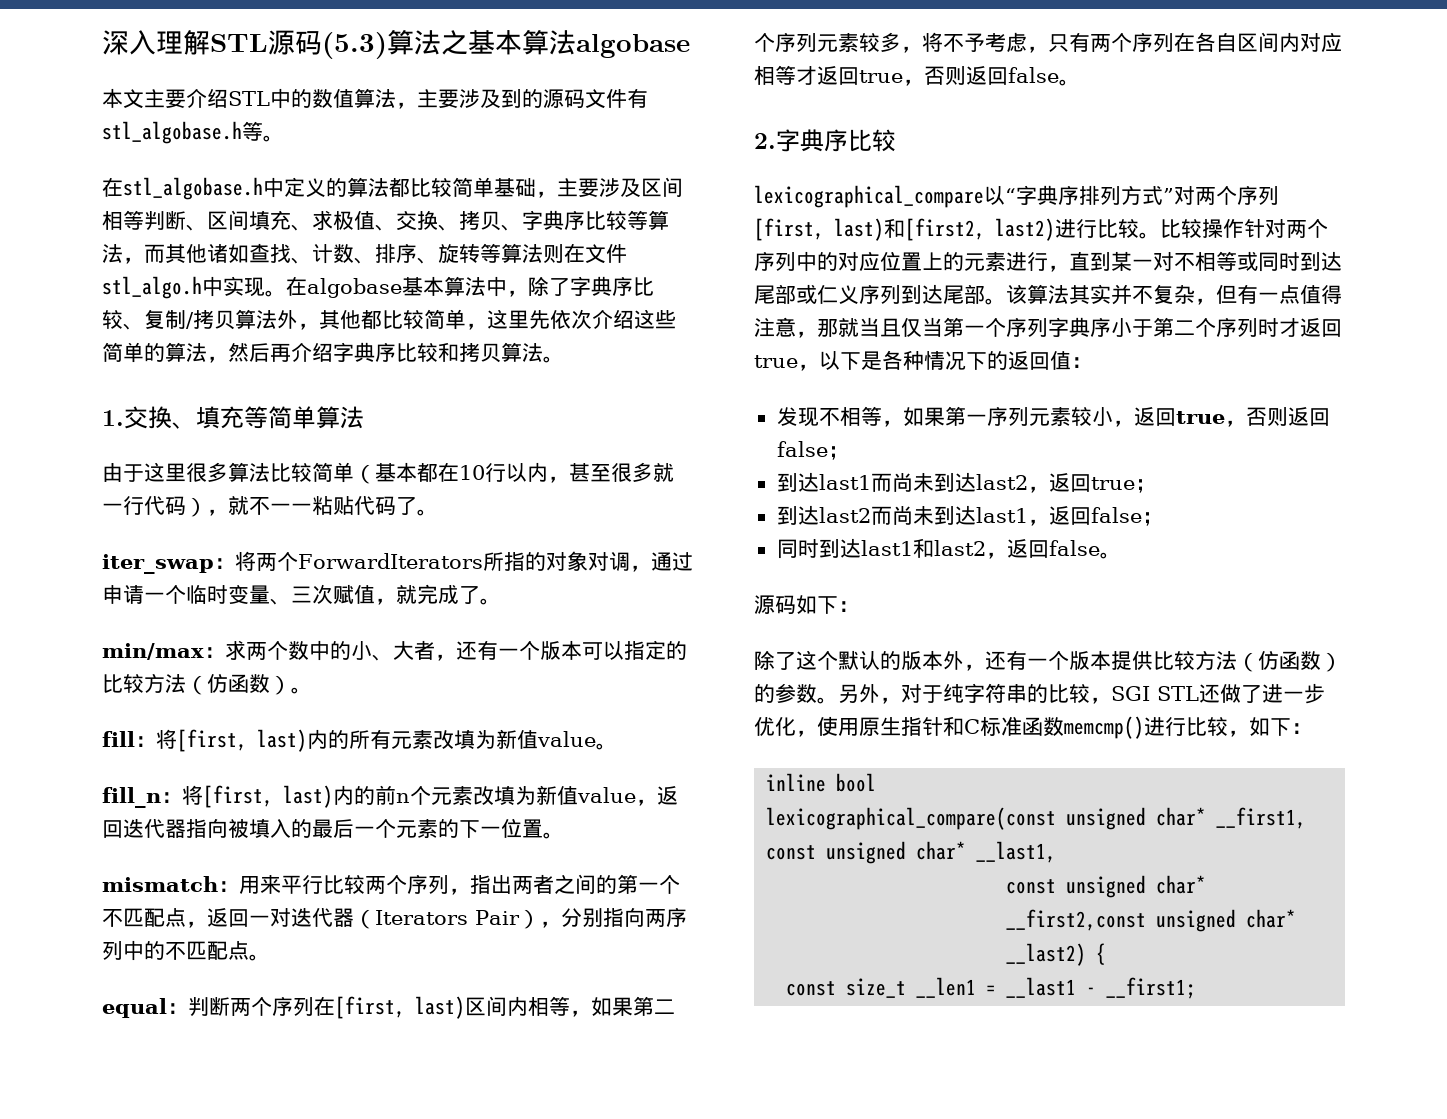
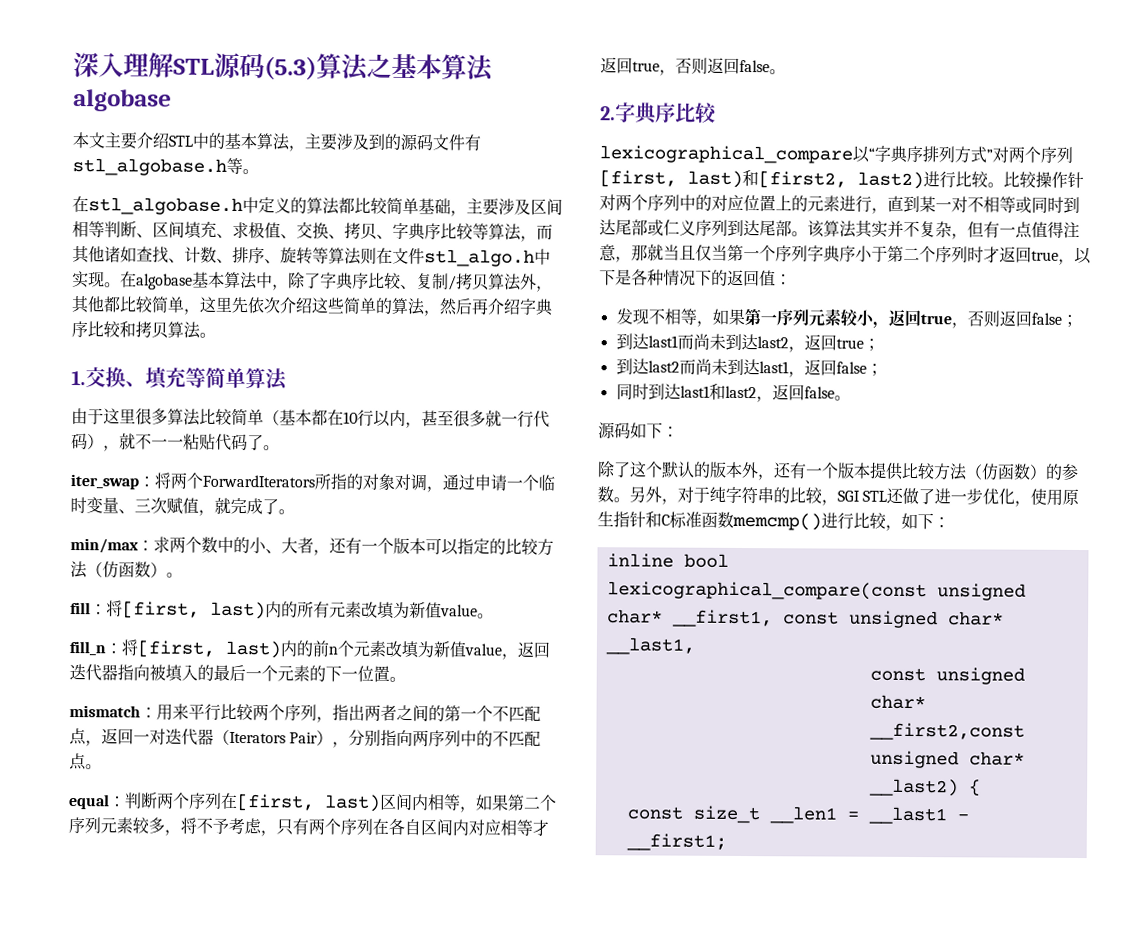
- 本文主要介绍STL中的数值算法，主要涉及到的源码文件有stl_algobase.h等。
+ 本文主要介绍STL中的基本算法，主要涉及到的源码文件有stl_algobase.h等。

